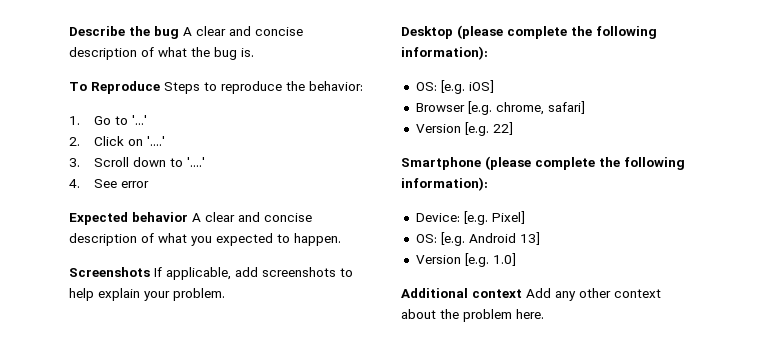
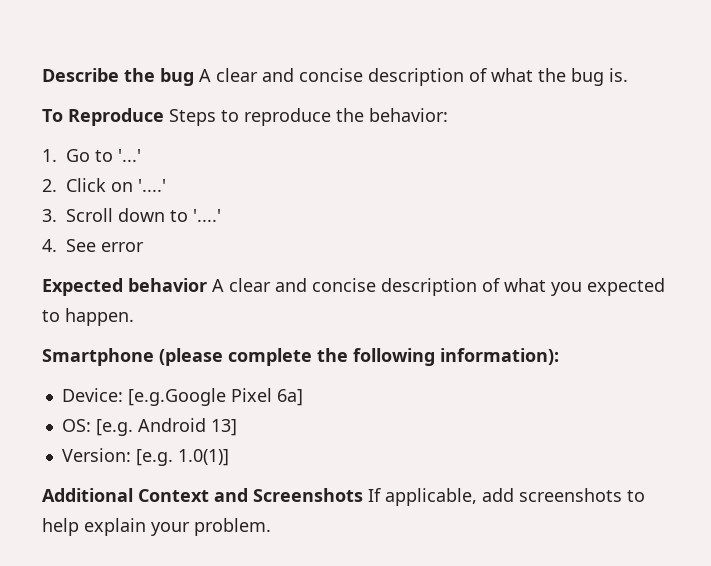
- Screenshots If applicable, add screenshots to help explain your problem.
+ Smartphone (please complete the following information):
+ Device: [e.g.Google Pixel 6a]
+ OS: [e.g. Android 13]
+ Version: [e.g. 1.0(1)]
+ Additional Context and Screenshots If applicable, add screenshots to help explain your problem.
- Desktop (please complete the following information):
- OS: [e.g. iOS]
- Browser [e.g. chrome, safari]
- Version [e.g. 22]
- Smartphone (please complete the following information):
- Device: [e.g. Pixel]
- OS: [e.g. Android 13]
- Version [e.g. 1.0]
- Additional context Add any other context about the problem here.

